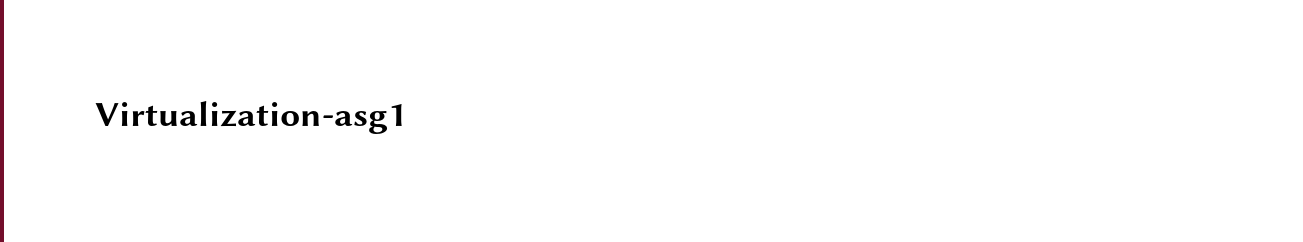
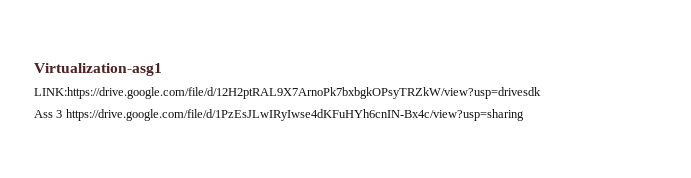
+ LINK:https://drive.google.com/file/d/12H2ptRAL9X7ArnoPk7bxbgkOPsyTRZkW/view?usp=drivesdk
+ Ass 3 https://drive.google.com/file/d/1PzEsJLwIRyIwse4dKFuHYh6cnIN-Bx4c/view?usp=sharing

